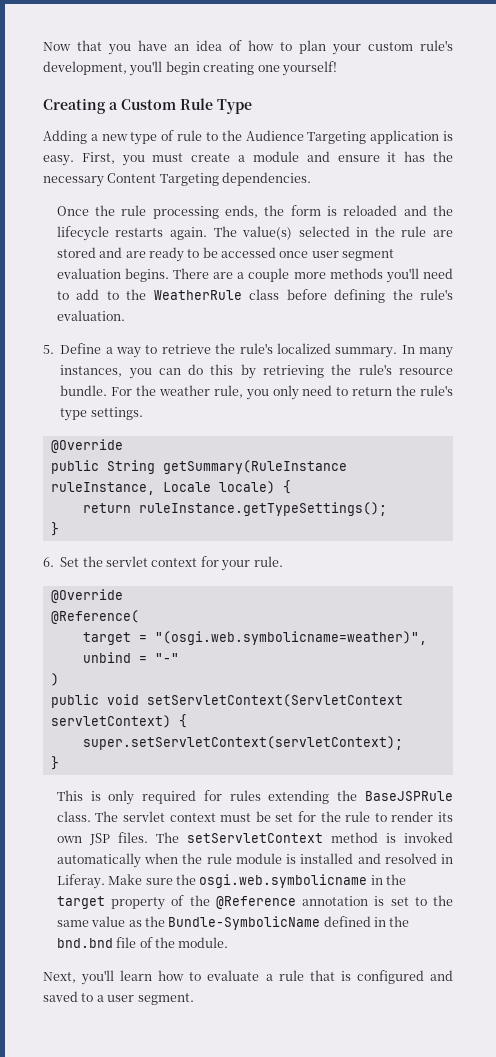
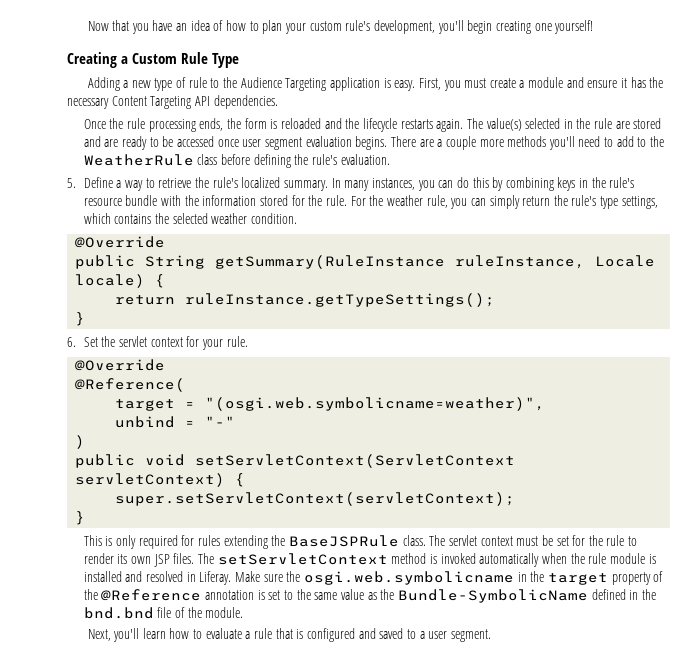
- First, you must create a module and ensure it has the necessary Content Targeting dependencies.
+ First, you must create a module and ensure it has the necessary Content Targeting API dependencies.
- In many instances, you can do this by retrieving the rule's resource bundle.
+ In many instances, you can do this by combining keys in the rule's resource bundle with the information stored for the rule.
- For the weather rule, you only need to return the rule's type settings.
+ For the weather rule, you can simply return the rule's type settings, which contains the selected weather condition.

